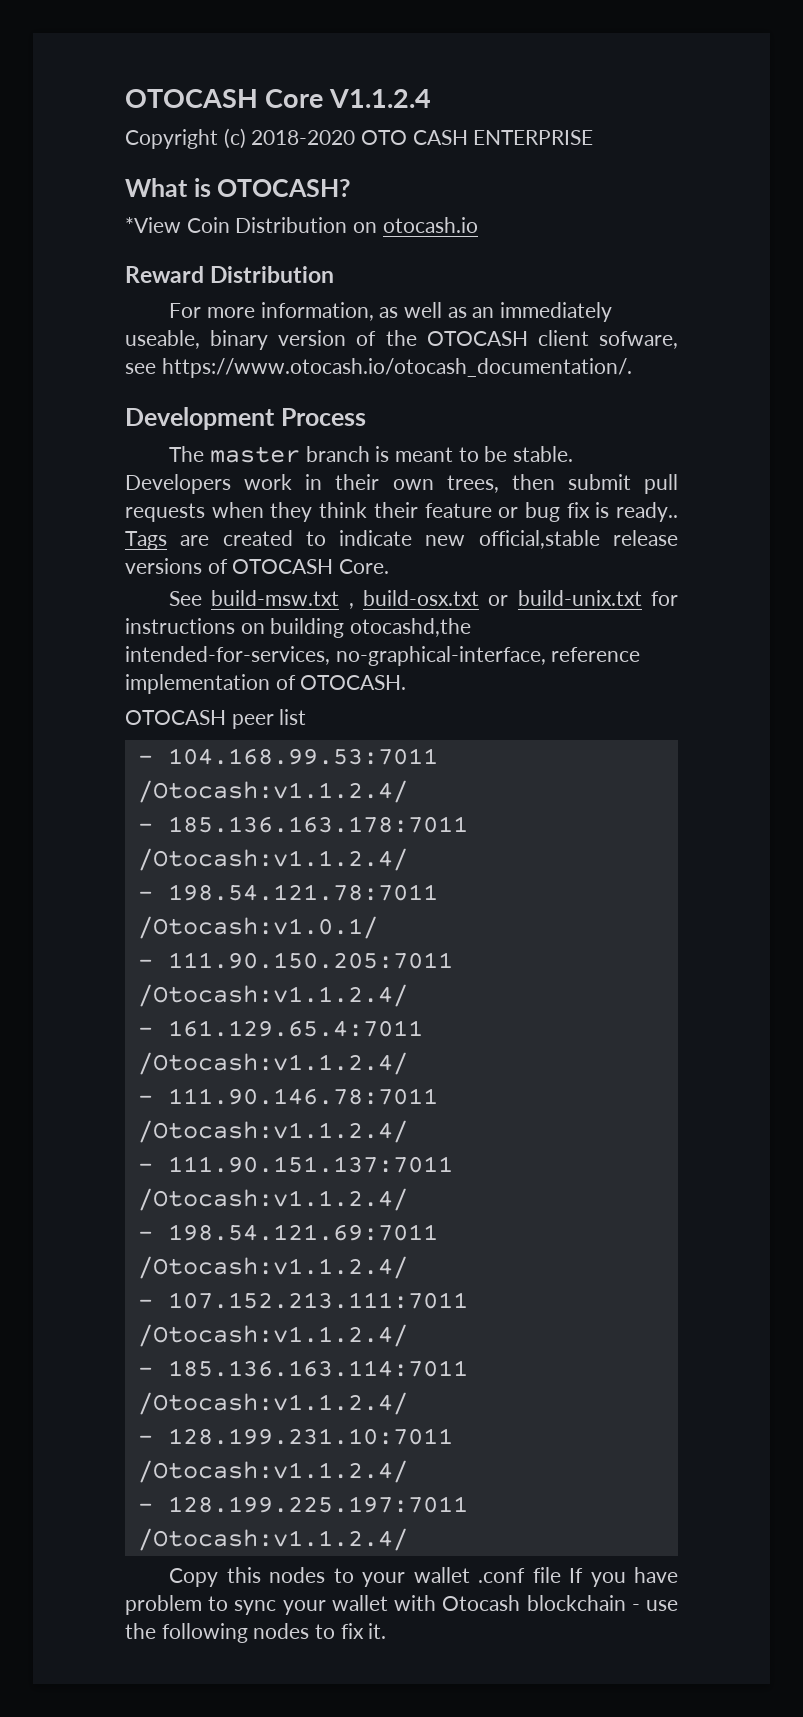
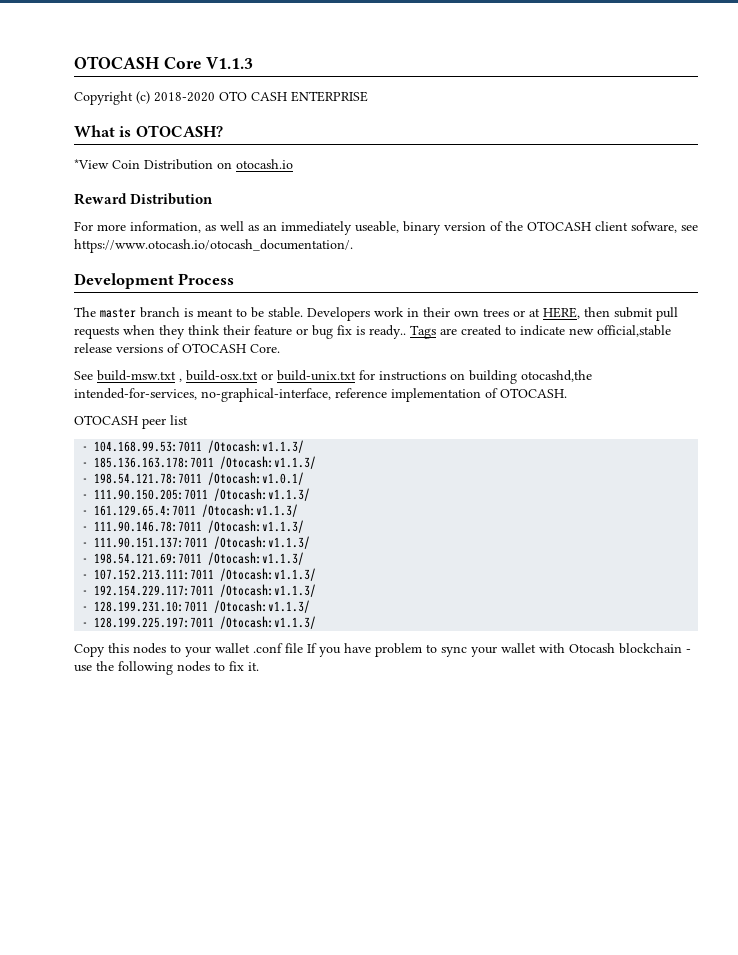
- OTOCASH Core V1.1.2.4
+ OTOCASH Core V1.1.3
- Developers work in their own trees, then submit pull requests when they think their feature or bug fix is ready..
+ Developers work in their own trees or at HERE, then submit pull requests when they think their feature or bug fix is ready..
- - 104.168.99.53:7011 /Otocash:v1.1.2.4/
+ - 104.168.99.53:7011 /Otocash:v1.1.3/
- - 185.136.163.178:7011 /Otocash:v1.1.2.4/
+ - 185.136.163.178:7011 /Otocash:v1.1.3/
- - 111.90.150.205:7011 /Otocash:v1.1.2.4/
+ - 111.90.150.205:7011 /Otocash:v1.1.3/
- - 161.129.65.4:7011 /Otocash:v1.1.2.4/
+ - 161.129.65.4:7011 /Otocash:v1.1.3/
- - 111.90.146.78:7011 /Otocash:v1.1.2.4/
+ - 111.90.146.78:7011 /Otocash:v1.1.3/
- - 111.90.151.137:7011 /Otocash:v1.1.2.4/
+ - 111.90.151.137:7011 /Otocash:v1.1.3/
- - 198.54.121.69:7011 /Otocash:v1.1.2.4/
+ - 198.54.121.69:7011 /Otocash:v1.1.3/
- - 107.152.213.111:7011 /Otocash:v1.1.2.4/
- - 185.136.163.114:7011 /Otocash:v1.1.2.4/
+ - 107.152.213.111:7011 /Otocash:v1.1.3/
+ - 192.154.229.117:7011 /Otocash:v1.1.3/
- - 128.199.231.10:7011 /Otocash:v1.1.2.4/
+ - 128.199.231.10:7011 /Otocash:v1.1.3/
- - 128.199.225.197:7011 /Otocash:v1.1.2.4/
+ - 128.199.225.197:7011 /Otocash:v1.1.3/

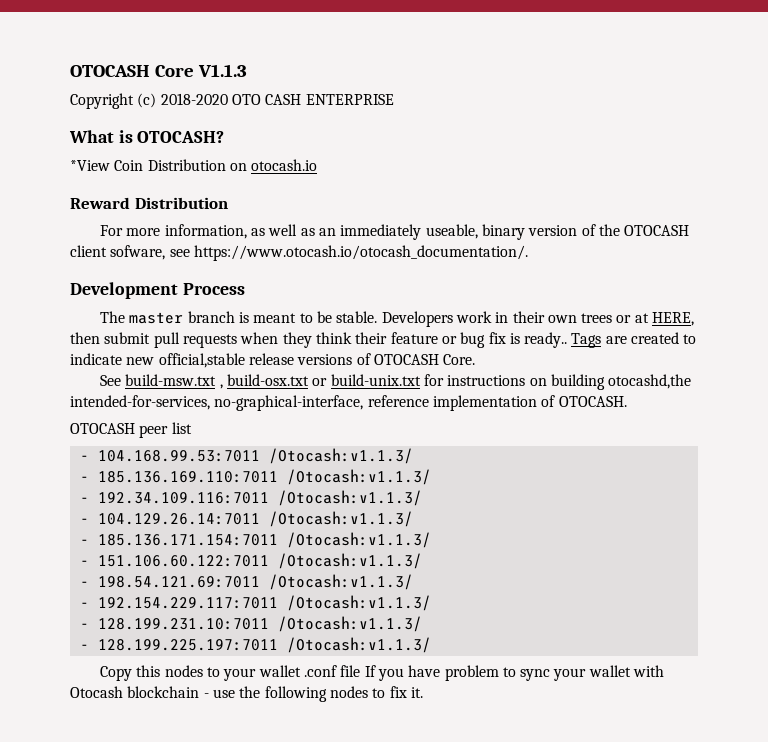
- - 185.136.163.178:7011 /Otocash:v1.1.3/
- - 198.54.121.78:7011 /Otocash:v1.0.1/
- - 111.90.150.205:7011 /Otocash:v1.1.3/
- - 161.129.65.4:7011 /Otocash:v1.1.3/
- - 111.90.146.78:7011 /Otocash:v1.1.3/
- - 111.90.151.137:7011 /Otocash:v1.1.3/
+ - 185.136.169.110:7011 /Otocash:v1.1.3/
+ - 192.34.109.116:7011 /Otocash:v1.1.3/
+ - 104.129.26.14:7011 /Otocash:v1.1.3/
+ - 185.136.171.154:7011 /Otocash:v1.1.3/
+ - 151.106.60.122:7011 /Otocash:v1.1.3/
- - 107.152.213.111:7011 /Otocash:v1.1.3/

